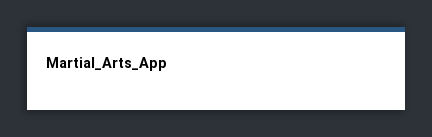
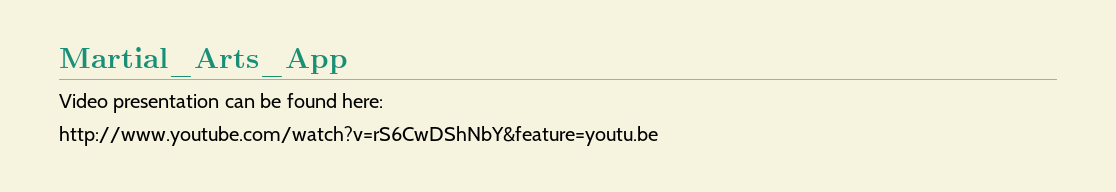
+ Video presentation can be found here:
+ http://www.youtube.com/watch?v=rS6CwDShNbY&feature=youtu.be

